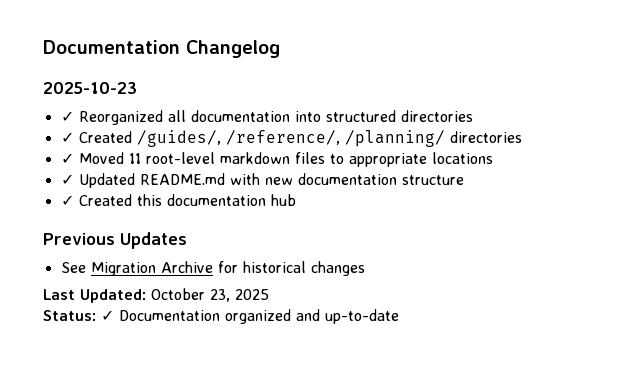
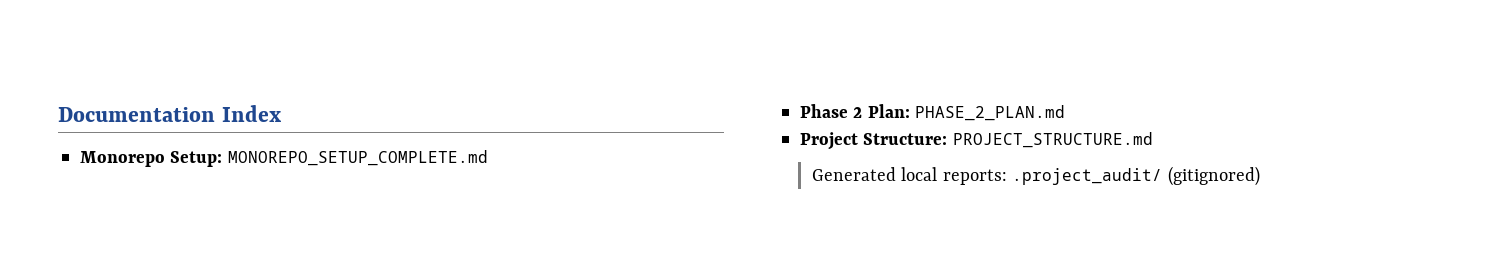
- Documentation Changelog
- 2025-10-23
- ✓ Reorganized all documentation into structured directories
- ✓ Created /guides/, /reference/, /planning/ directories
- ✓ Moved 11 root-level markdown files to appropriate locations
- ✓ Updated README.md with new documentation structure
- ✓ Created this documentation hub
- Previous Updates
- See Migration Archive for historical changes
- Last Updated: October 23, 2025
- Status: ✓ Documentation organized and up-to-date
+ Documentation Index
+ Monorepo Setup: MONOREPO_SETUP_COMPLETE.md
+ Phase 2 Plan: PHASE_2_PLAN.md
+ Project Structure: PROJECT_STRUCTURE.md
+ Generated local reports: .project_audit/ (gitignored)

